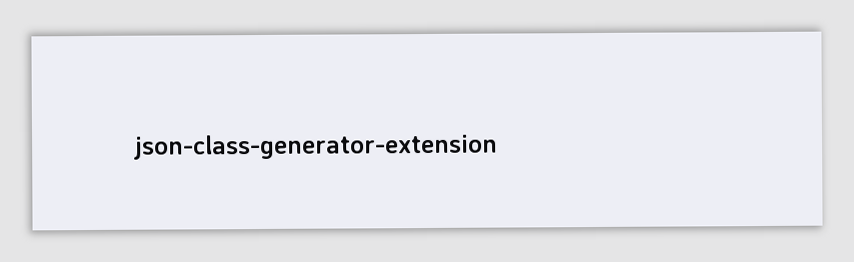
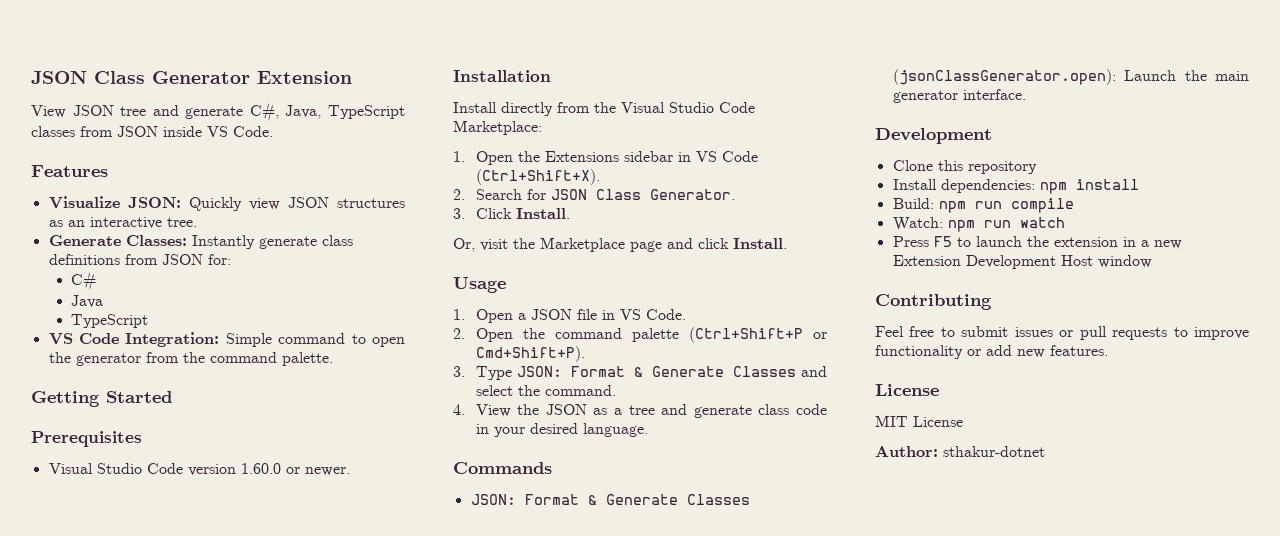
- json-class-generator-extension
+ JSON Class Generator Extension
+ View JSON tree and generate C#, Java, TypeScript classes from JSON inside VS Code.
+ Features
+ Visualize JSON: Quickly view JSON structures as an interactive tree.
+ Generate Classes: Instantly generate class definitions from JSON for:
+ C#
+ Java
+ TypeScript
+ VS Code Integration: Simple command to open the generator from the command palette.
+ Getting Started
+ Prerequisites
+ Visual Studio Code version 1.60.0 or newer.
+ Installation
+ Install directly from the Visual Studio Code Marketplace:
+ 1. Open the Extensions sidebar in VS Code (Ctrl+Shift+X).
+ 2. Search for JSON Class Generator.
+ 3. Click Install.
+ Or, visit the Marketplace page and click Install.
+ Usage
+ 1. Open a JSON file in VS Code.
+ 2. Open the command palette (Ctrl+Shift+P or Cmd+Shift+P).
+ 3. Type JSON: Format & Generate Classes and select the command.
+ 4. View the JSON as a tree and generate class code in your desired language.
+ Commands
+ JSON: Format & Generate Classes (jsonClassGenerator.open): Launch the main generator interface.
+ Development
+ Clone this repository
+ Install dependencies: npm install
+ Build: npm run compile
+ Watch: npm run watch
+ Press F5 to launch the extension in a new Extension Development Host window
+ Contributing
+ Feel free to submit issues or pull requests to improve functionality or add new features.
+ License
+ MIT License
+ Author: sthakur-dotnet

